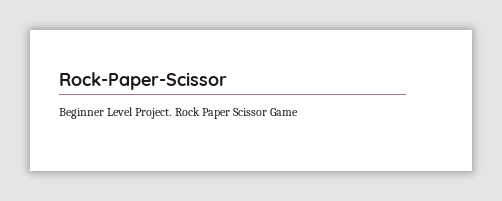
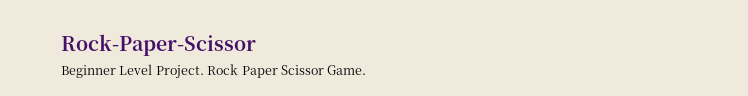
- Rock Paper Scissor Game
+ Rock Paper Scissor Game.

